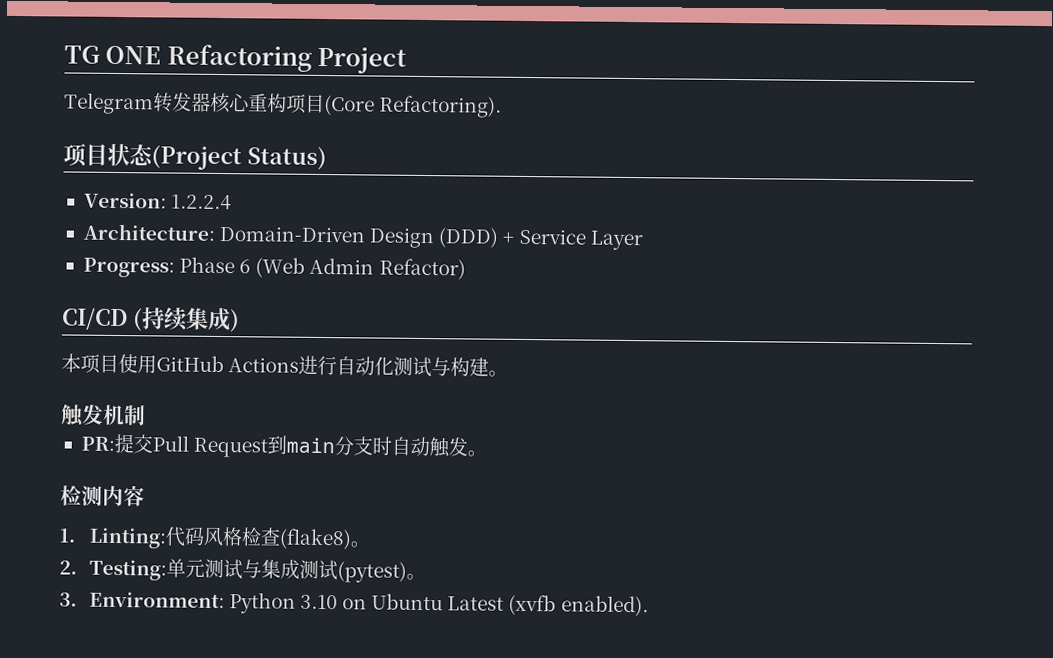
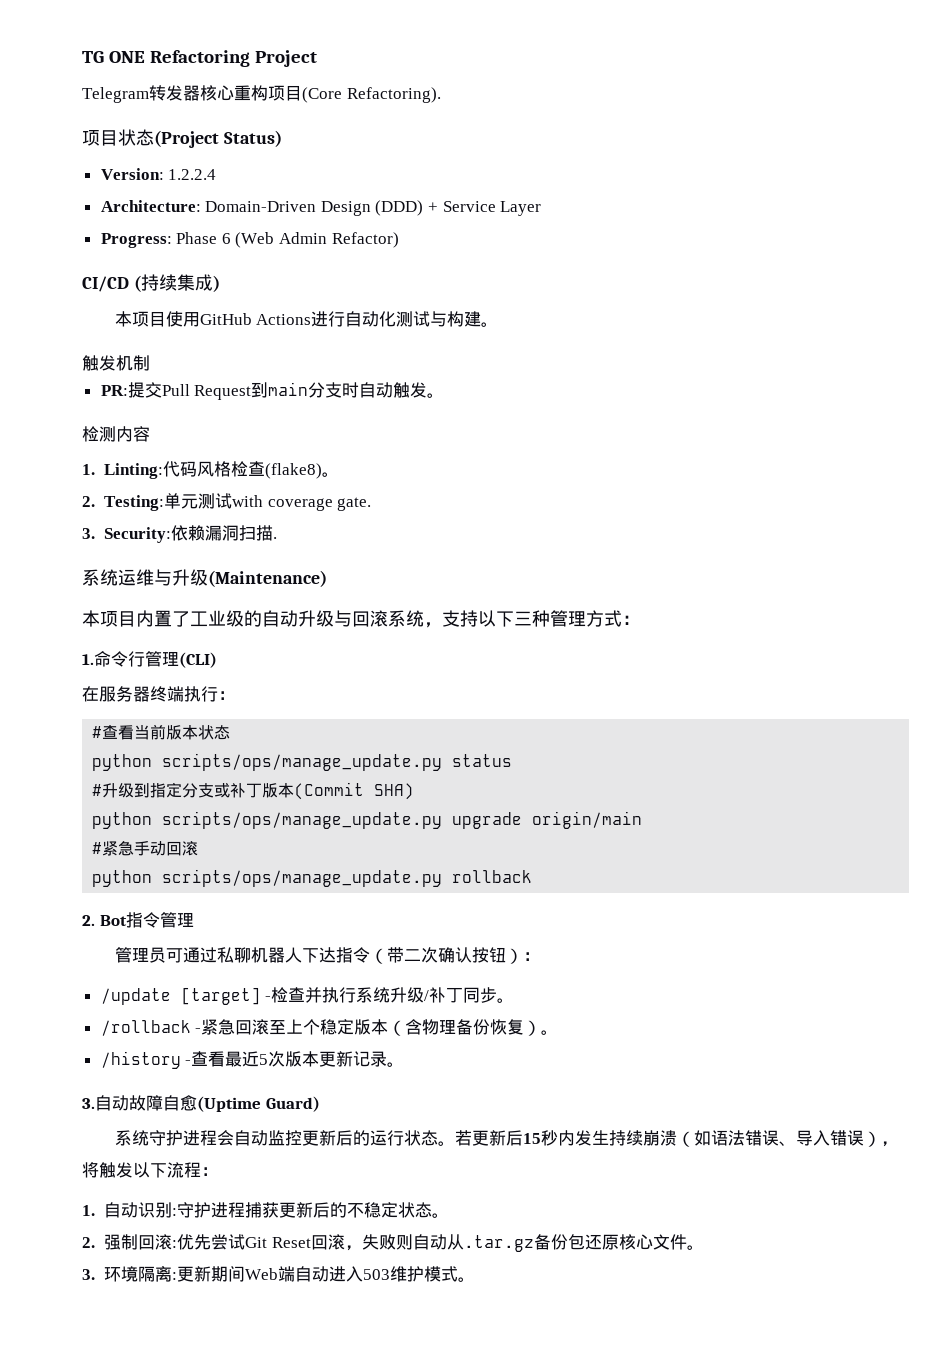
- 2. Testing:单元测试与集成测试(pytest)。
- 3. Environment: Python 3.10 on Ubuntu Latest (xvfb enabled).
+ 2. Testing:单元测试with coverage gate.
+ 3. Security:依赖漏洞扫描.
+ 系统运维与升级(Maintenance)
+ 本项目内置了工业级的自动升级与回滚系统，支持以下三种管理方式：
+ 1.命令行管理(CLI)
+ 在服务器终端执行：
+ #查看当前版本状态
+ python scripts/ops/manage_update.py status
+ #升级到指定分支或补丁版本(Commit SHA)
+ python scripts/ops/manage_update.py upgrade origin/main
+ #紧急手动回滚
+ python scripts/ops/manage_update.py rollback
+ 2. Bot指令管理
+ 管理员可通过私聊机器人下达指令（带二次确认按钮）：
+ /update [target] -检查并执行系统升级/补丁同步。
+ /rollback -紧急回滚至上个稳定版本（含物理备份恢复）。
+ /history -查看最近5次版本更新记录。
+ 3.自动故障自愈(Uptime Guard)
+ 系统守护进程会自动监控更新后的运行状态。若更新后15秒内发生持续崩溃（如语法错误、导入错误），将触发以下流程：
+ 1.自动识别:守护进程捕获更新后的不稳定状态。
+ 2.强制回滚:优先尝试Git Reset回滚，失败则自动从.tar.gz备份包还原核心文件。
+ 3.环境隔离:更新期间Web端自动进入503维护模式。

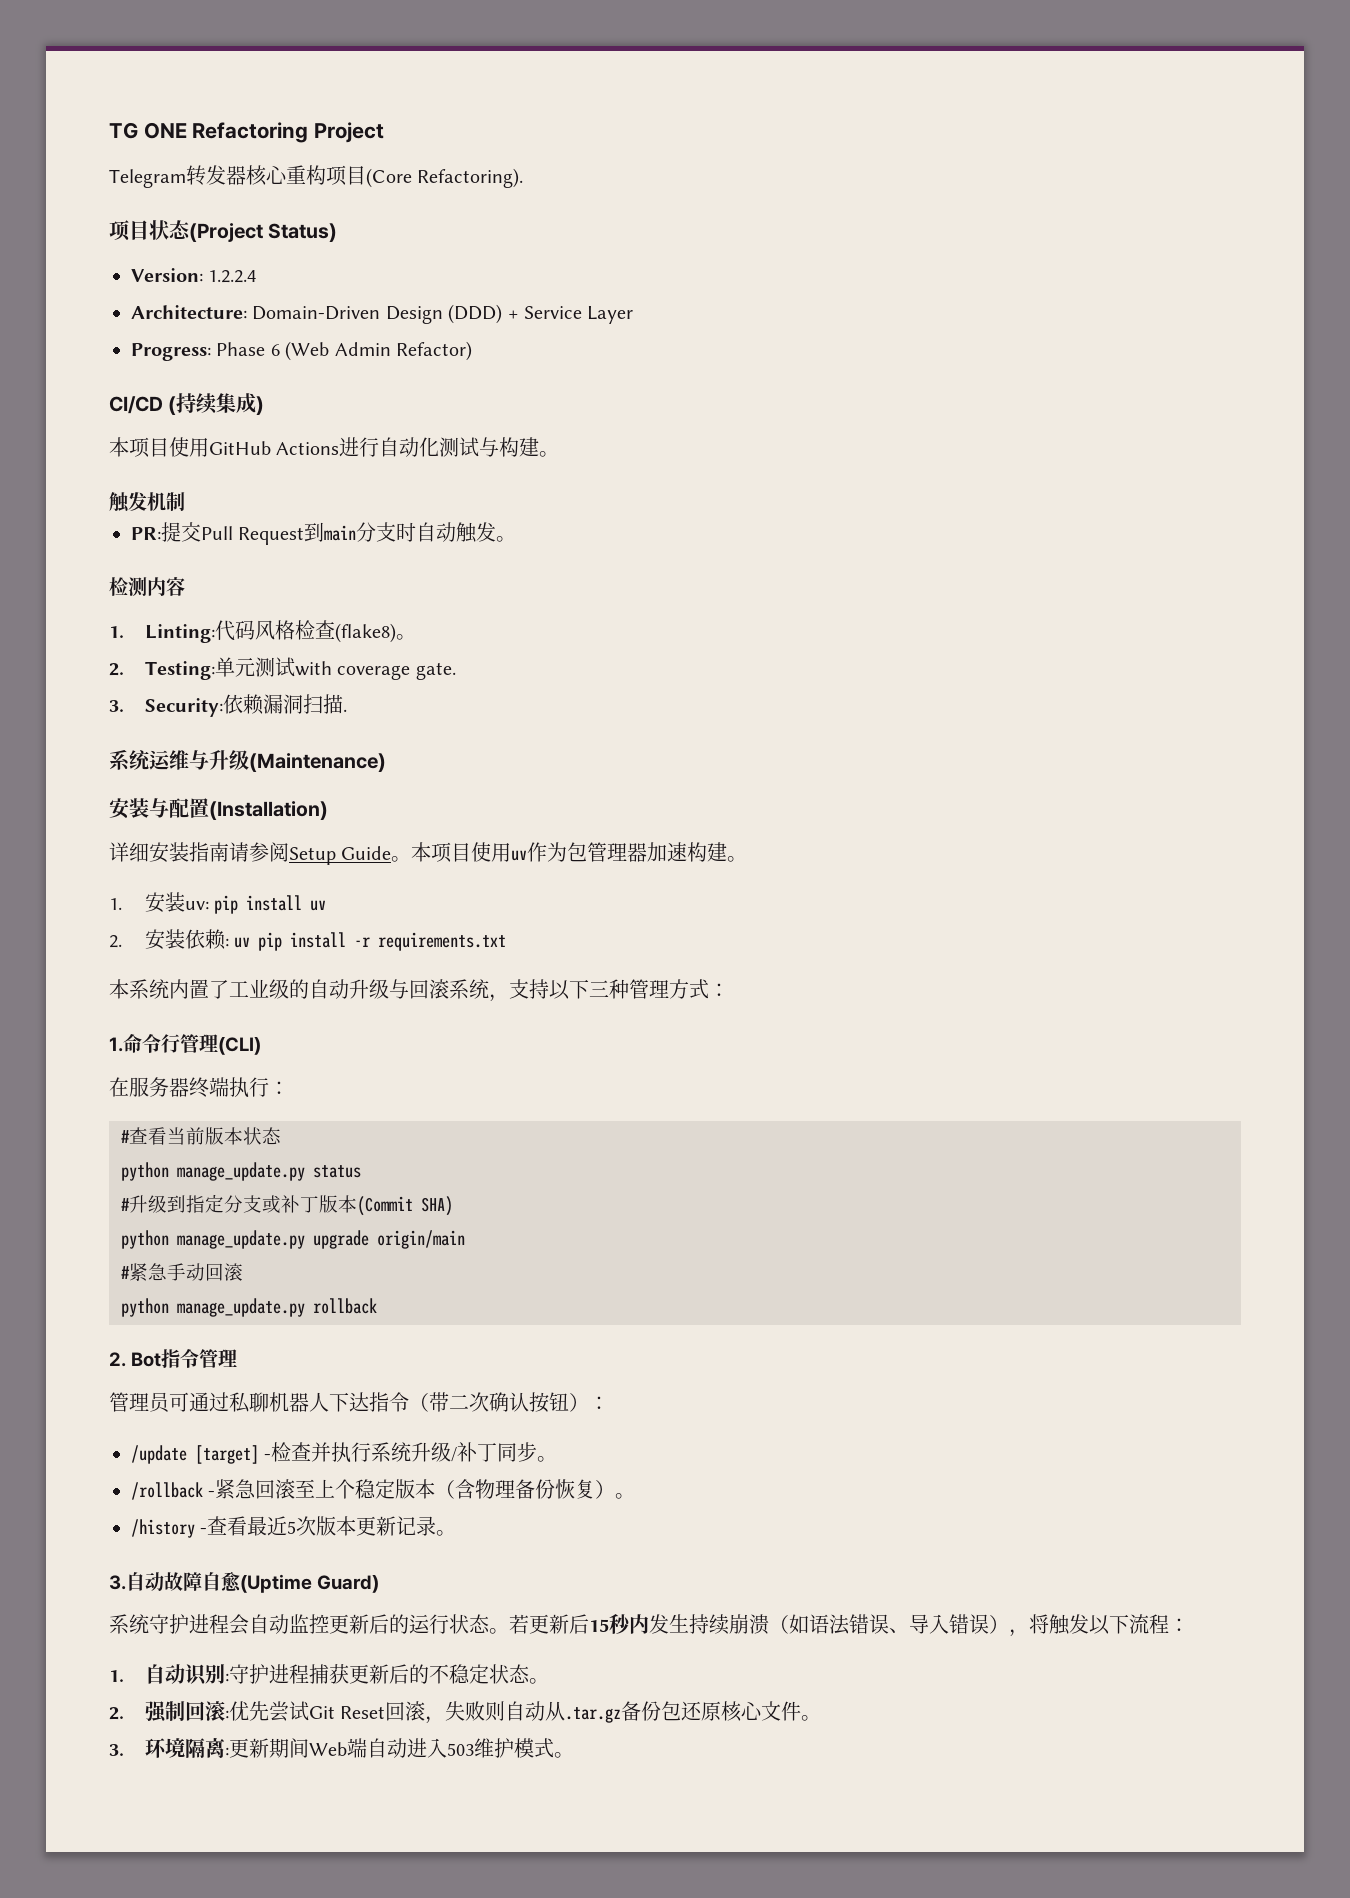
- 本项目内置了工业级的自动升级与回滚系统，支持以下三种管理方式：
+ 安装与配置(Installation)
+ 详细安装指南请参阅Setup Guide。本项目使用uv作为包管理器加速构建。
+ 1.安装uv: pip install uv
+ 2.安装依赖: uv pip install -r requirements.txt
+ 本系统内置了工业级的自动升级与回滚系统，支持以下三种管理方式：
- python scripts/ops/manage_update.py status
+ python manage_update.py status
- python scripts/ops/manage_update.py upgrade origin/main
+ python manage_update.py upgrade origin/main
- python scripts/ops/manage_update.py rollback
+ python manage_update.py rollback

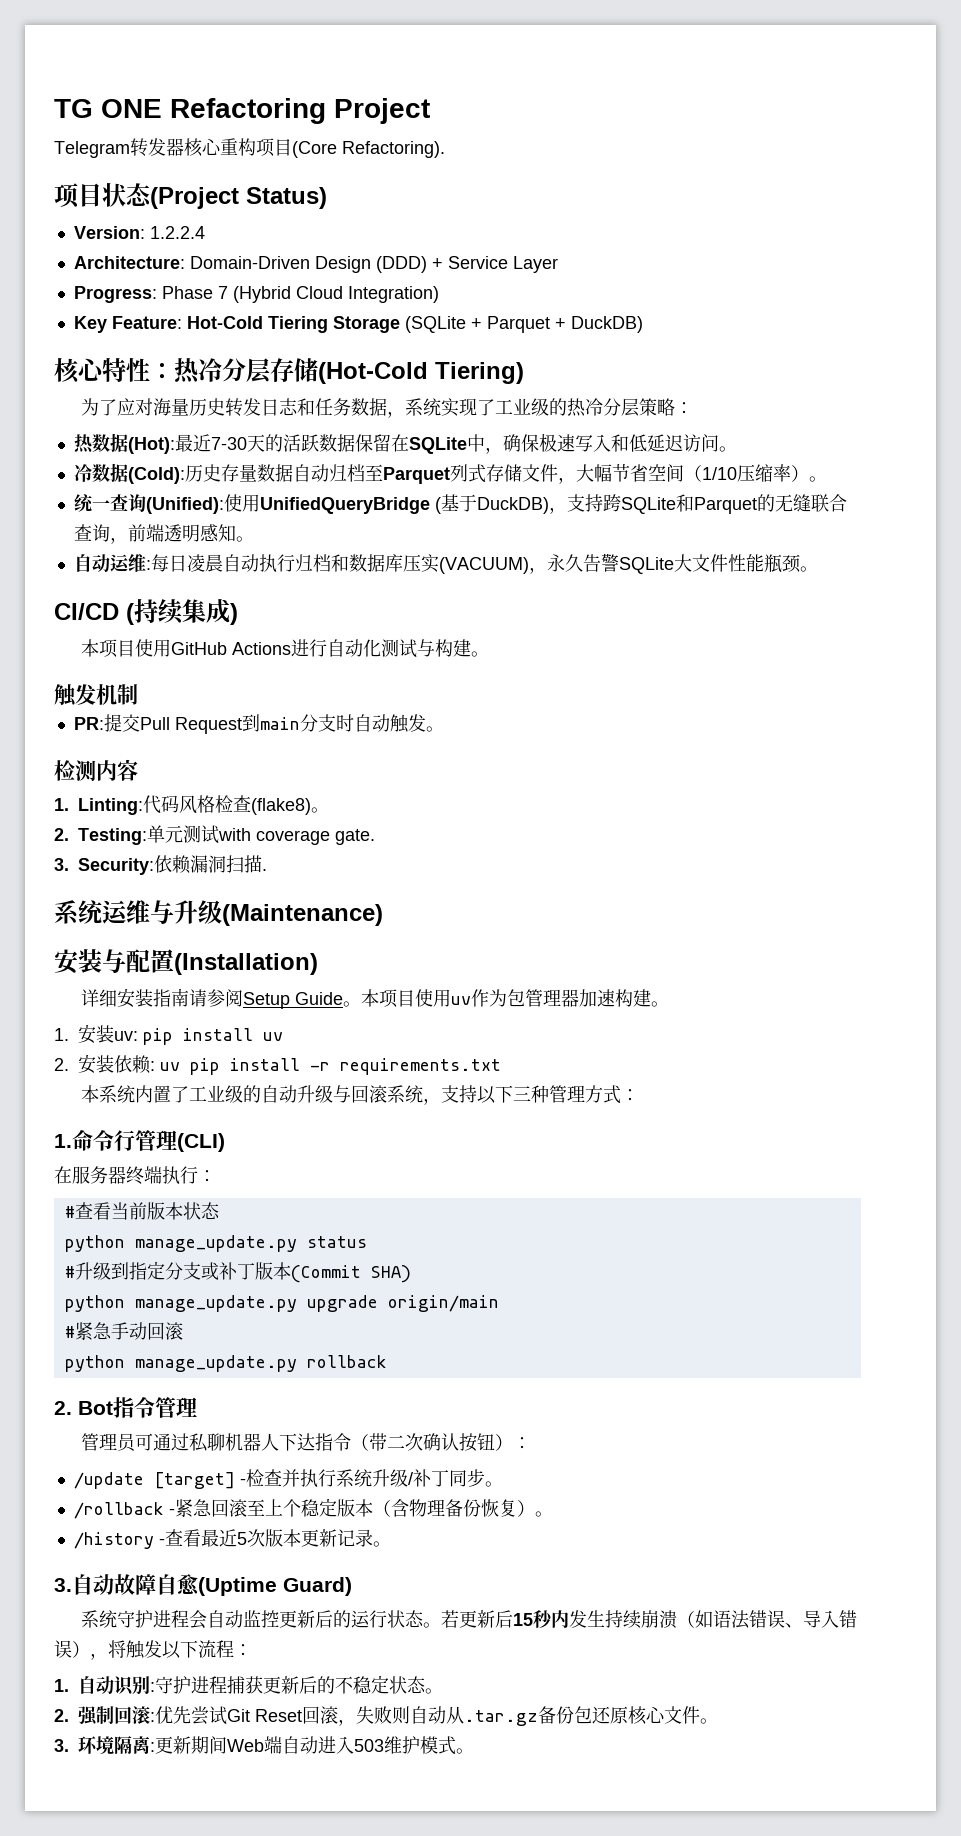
- Progress: Phase 6 (Web Admin Refactor)
+ Progress: Phase 7 (Hybrid Cloud Integration)
+ Key Feature: Hot-Cold Tiering Storage (SQLite + Parquet + DuckDB)
+ 核心特性：热冷分层存储(Hot-Cold Tiering)
+ 为了应对海量历史转发日志和任务数据，系统实现了工业级的热冷分层策略：
+ 热数据(Hot):最近7-30天的活跃数据保留在SQLite中，确保极速写入和低延迟访问。
+ 冷数据(Cold):历史存量数据自动归档至Parquet列式存储文件，大幅节省空间（1/10压缩率）。
+ 统一查询(Unified):使用UnifiedQueryBridge (基于DuckDB)，支持跨SQLite和Parquet的无缝联合查询，前端透明感知。
+ 自动运维:每日凌晨自动执行归档和数据库压实(VACUUM)，永久告警SQLite大文件性能瓶颈。

